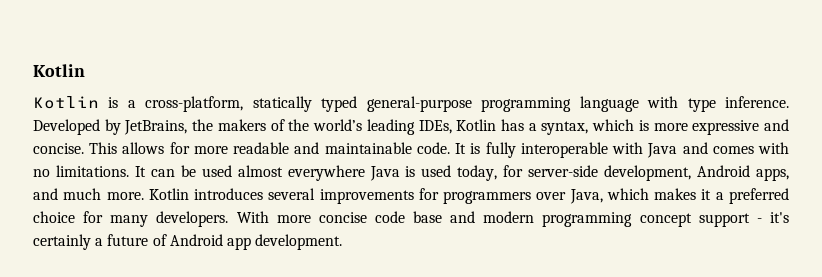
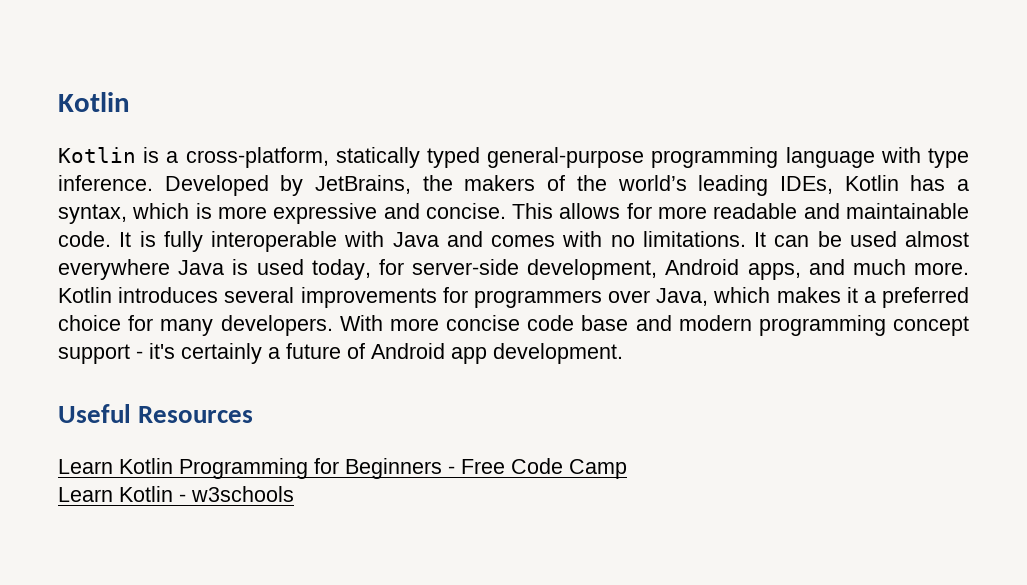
+ Useful Resources
+ Learn Kotlin Programming for Beginners - Free Code Camp
+ Learn Kotlin - w3schools

